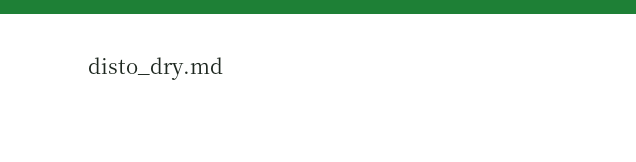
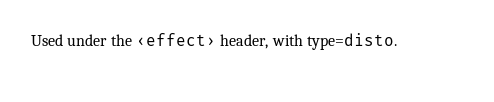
- disto_dry.md
+ Used under the ‹effect› header, with type=disto.

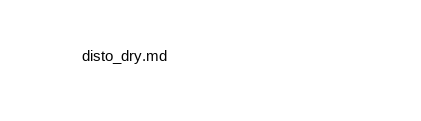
- Used under the ‹effect› header, with type=disto.
+ disto_dry.md

